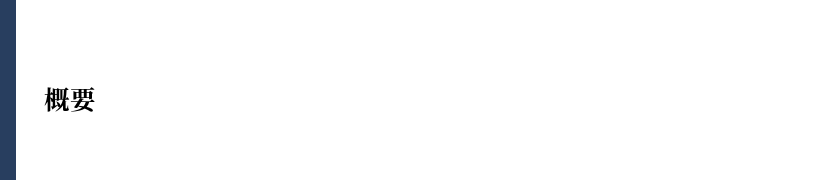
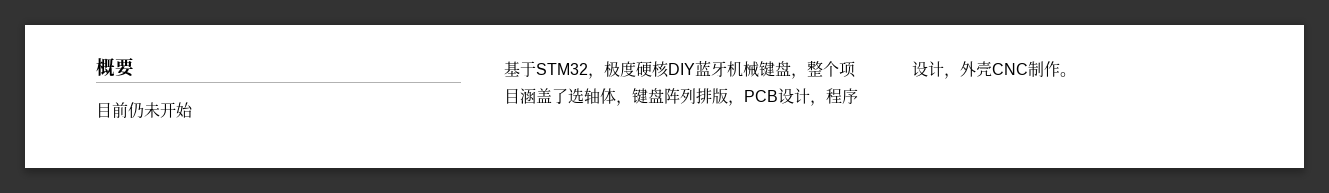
+ 目前仍未开始
+ 基于STM32，极度硬核DIY蓝牙机械键盘，整个项目涵盖了选轴体，键盘阵列排版，PCB设计，程序设计，外壳CNC制作。

